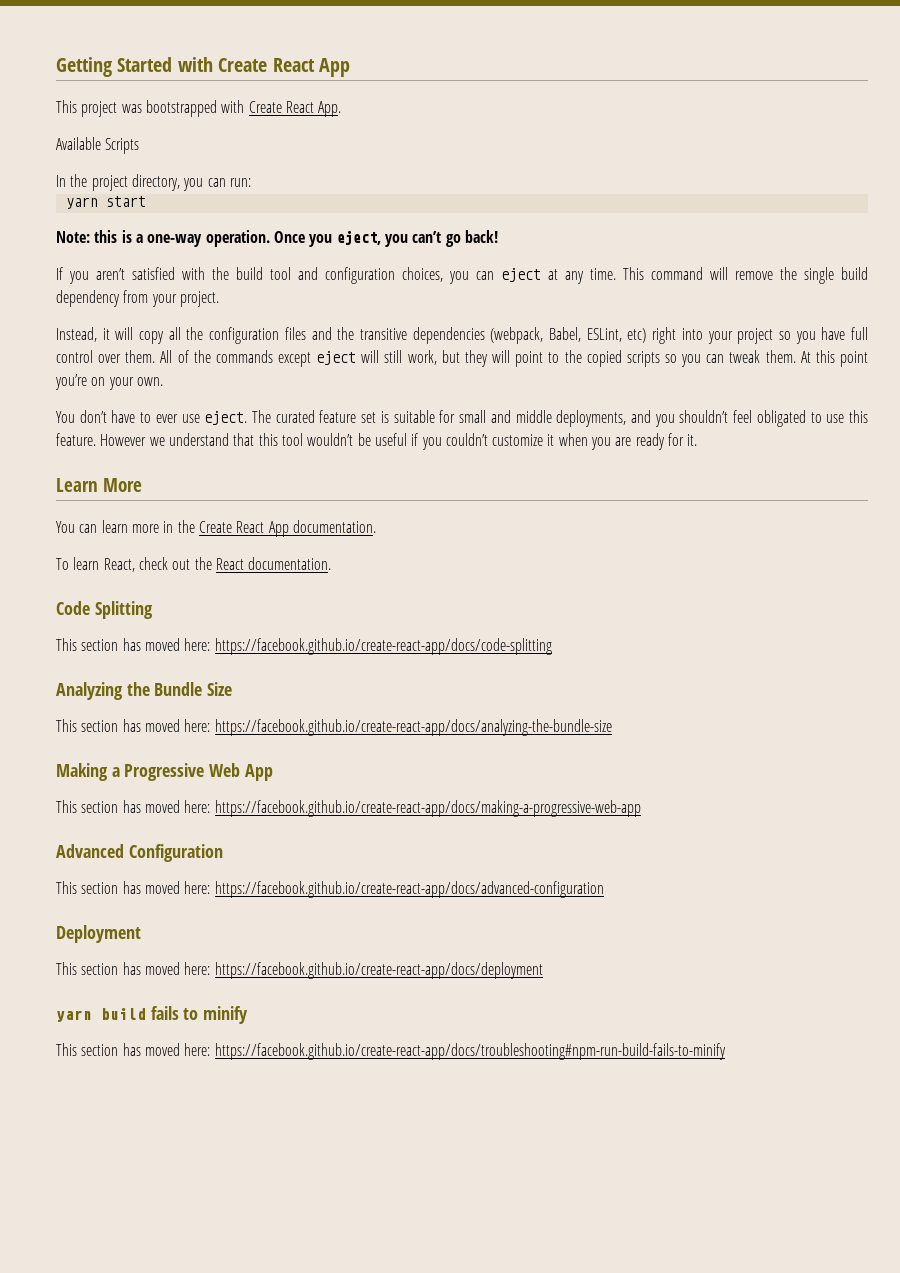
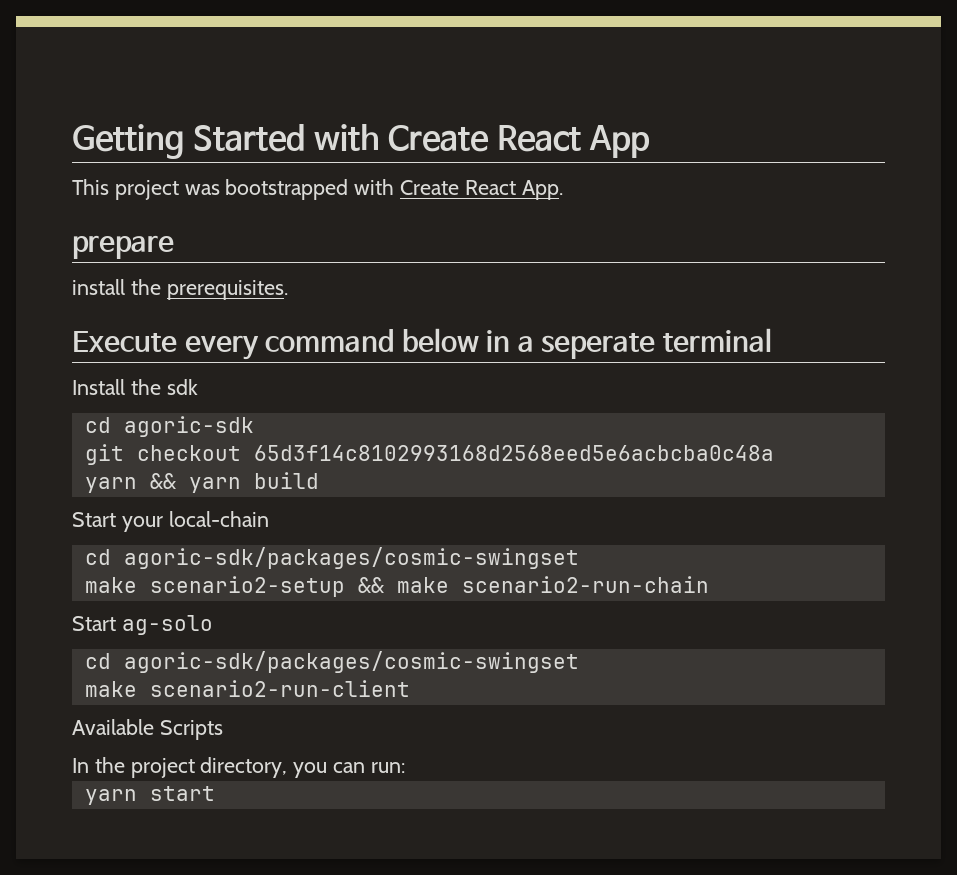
+ prepare
+ install the prerequisites.
+ Execute every command below in a seperate terminal
+ Install the sdk
+ cd agoric-sdk
+ git checkout 65d3f14c8102993168d2568eed5e6acbcba0c48a
+ yarn && yarn build
+ Start your local-chain
+ cd agoric-sdk/packages/cosmic-swingset
+ make scenario2-setup && make scenario2-run-chain
+ Start ag-solo
+ cd agoric-sdk/packages/cosmic-swingset
+ make scenario2-run-client
- Note: this is a one-way operation. Once you eject, you can’t go back!
- If you aren’t satisfied with the build tool and configuration choices, you can eject at any time. This command will remove the single build dependency from your project.
- Instead, it will copy all the configuration files and the transitive dependencies (webpack, Babel, ESLint, etc) right into your project so you have full control over them. All of the commands except eject will still work, but they will point to the copied scripts so you can tweak them. At this point you’re on your own.
- You don’t have to ever use eject. The curated feature set is suitable for small and middle deployments, and you shouldn’t feel obligated to use this feature. However we understand that this tool wouldn’t be useful if you couldn’t customize it when you are ready for it.
- Learn More
- You can learn more in the Create React App documentation.
- To learn React, check out the React documentation.
- Code Splitting
- This section has moved here: https://facebook.github.io/create-react-app/docs/code-splitting
- Analyzing the Bundle Size
- This section has moved here: https://facebook.github.io/create-react-app/docs/analyzing-the-bundle-size
- Making a Progressive Web App
- This section has moved here: https://facebook.github.io/create-react-app/docs/making-a-progressive-web-app
- Advanced Configuration
- This section has moved here: https://facebook.github.io/create-react-app/docs/advanced-configuration
- Deployment
- This section has moved here: https://facebook.github.io/create-react-app/docs/deployment
- yarn build fails to minify
- This section has moved here: https://facebook.github.io/create-react-app/docs/troubleshooting#npm-run-build-fails-to-minify

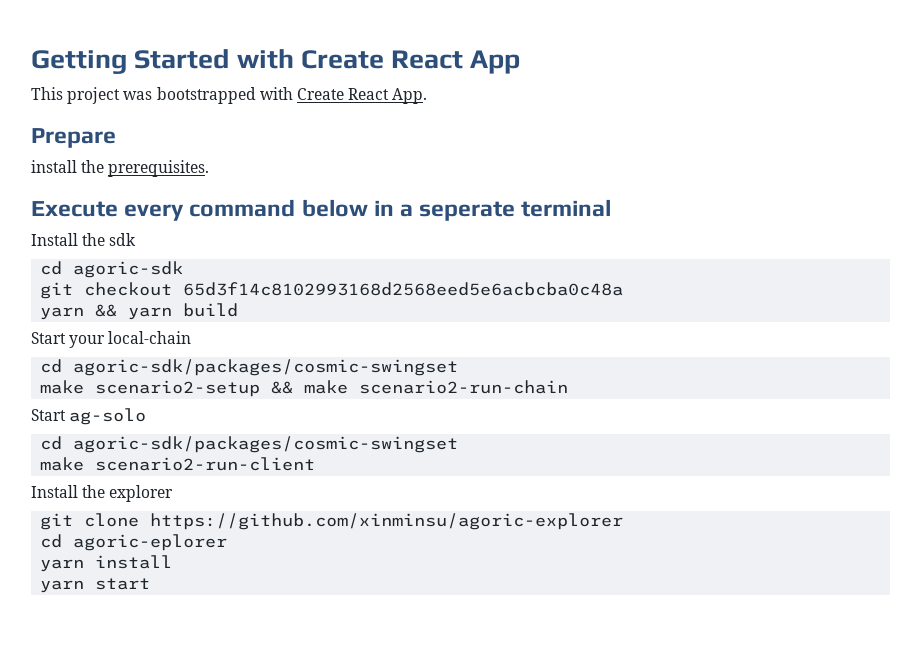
- prepare
+ Prepare
- Available Scripts
- In the project directory, you can run:
+ Install the explorer
+ git clone https://github.com/xinminsu/agoric-explorer
+ cd agoric-eplorer
+ yarn install

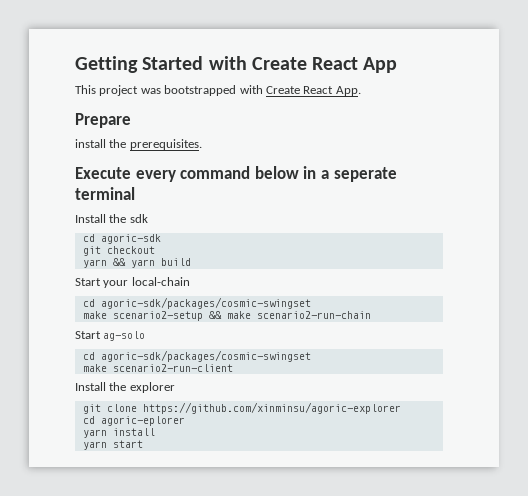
- git checkout 65d3f14c8102993168d2568eed5e6acbcba0c48a
+ git checkout

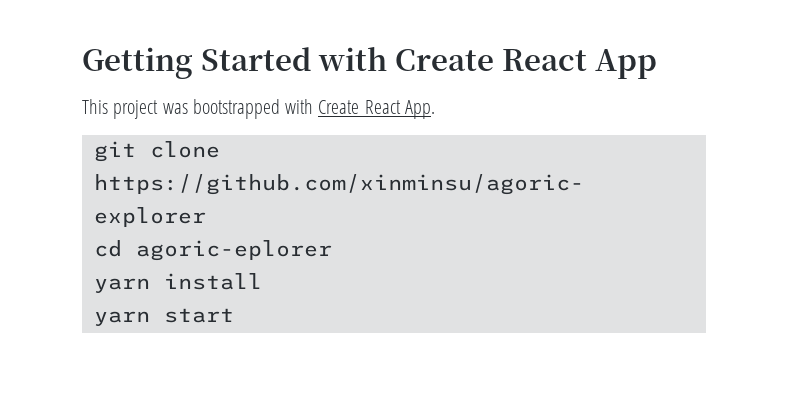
- Prepare
- install the prerequisites.
- Execute every command below in a seperate terminal
- Install the sdk
- cd agoric-sdk
- git checkout
- yarn && yarn build
- Start your local-chain
- cd agoric-sdk/packages/cosmic-swingset
- make scenario2-setup && make scenario2-run-chain
- Start ag-solo
- cd agoric-sdk/packages/cosmic-swingset
- make scenario2-run-client
- Install the explorer

